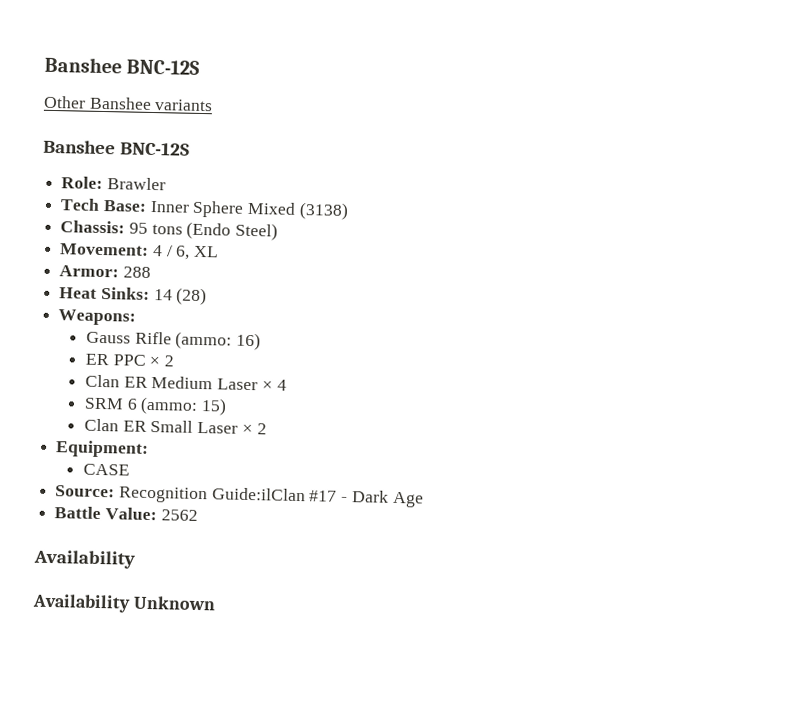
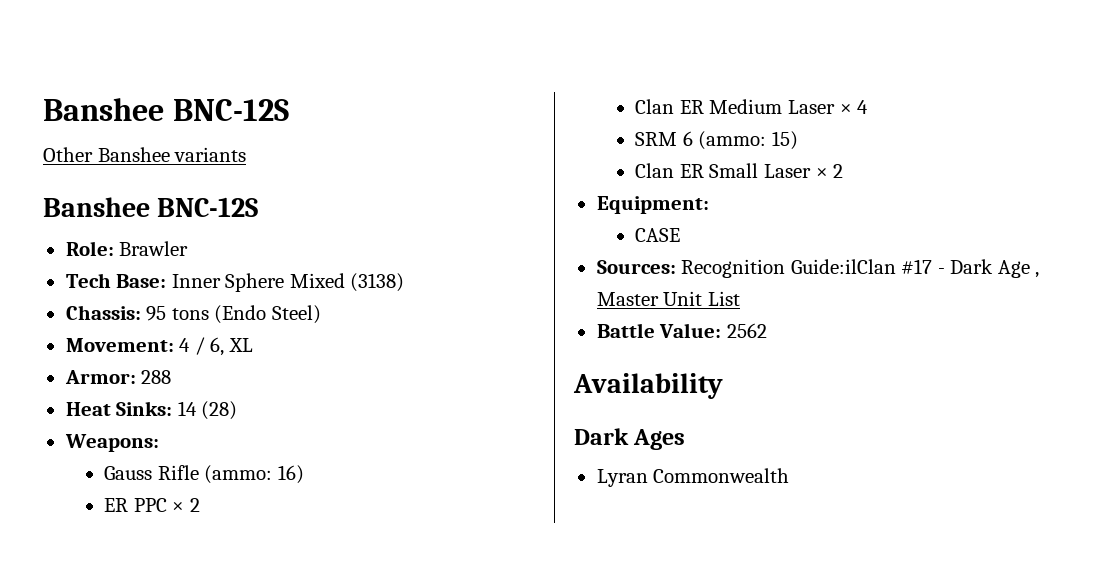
- Source: Recognition Guide:ilClan #17 - Dark Age
+ Sources: Recognition Guide:ilClan #17 - Dark Age , Master Unit List
- Availability Unknown
+ Dark Ages
+ Lyran Commonwealth

